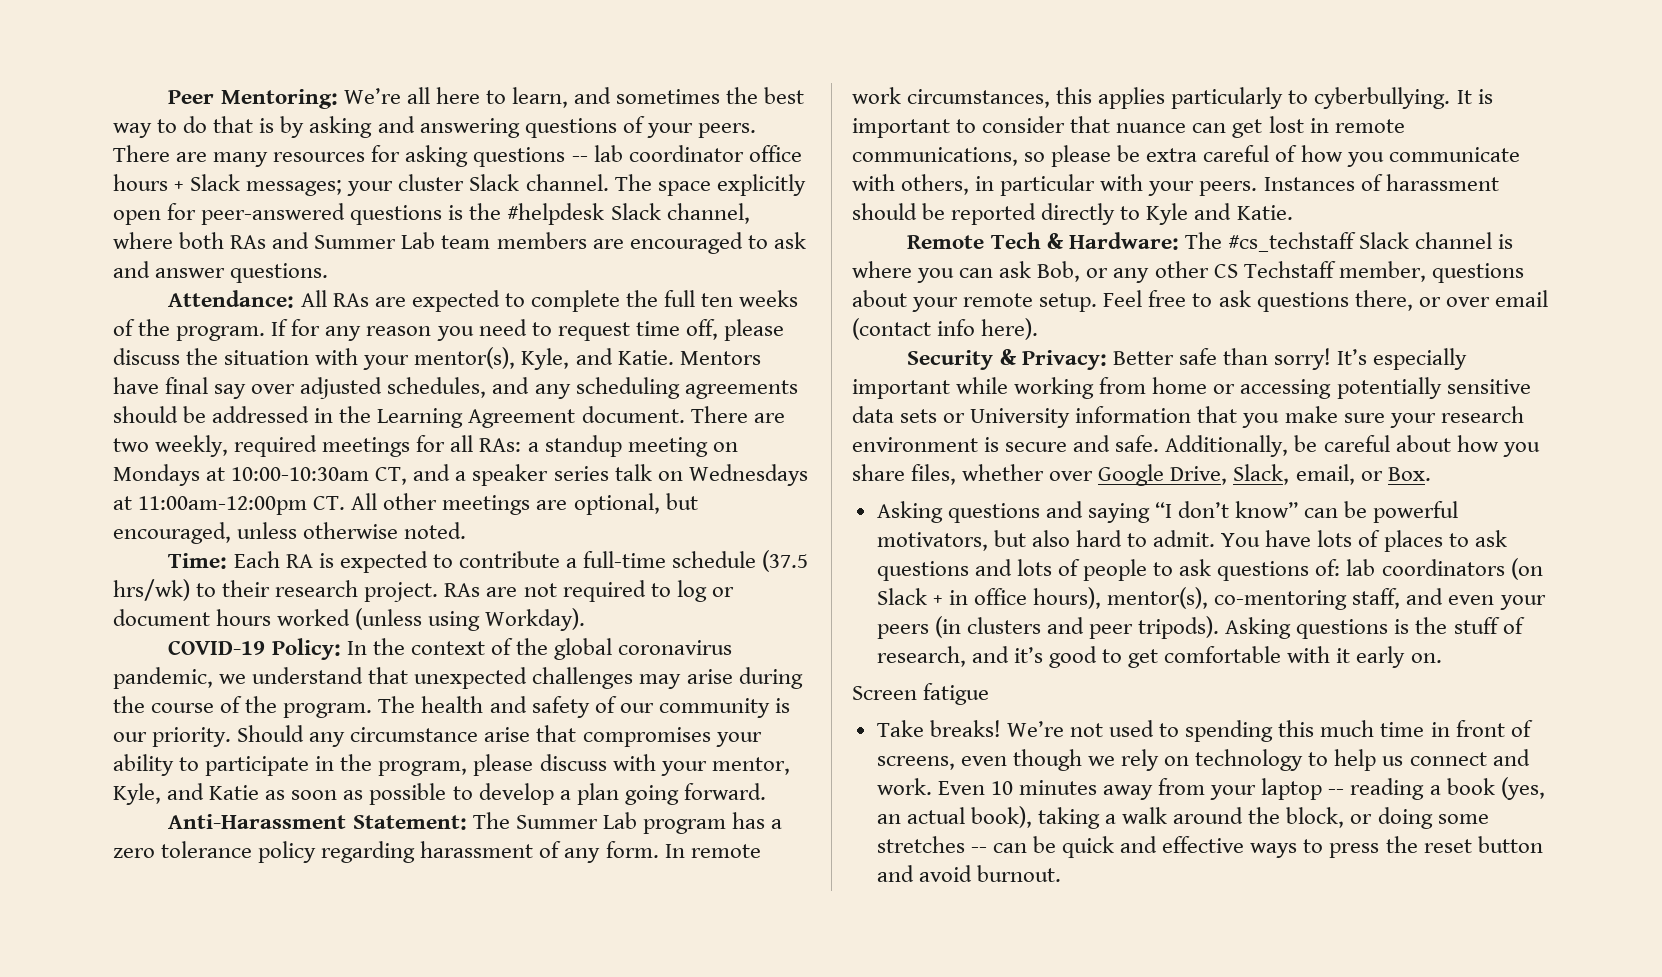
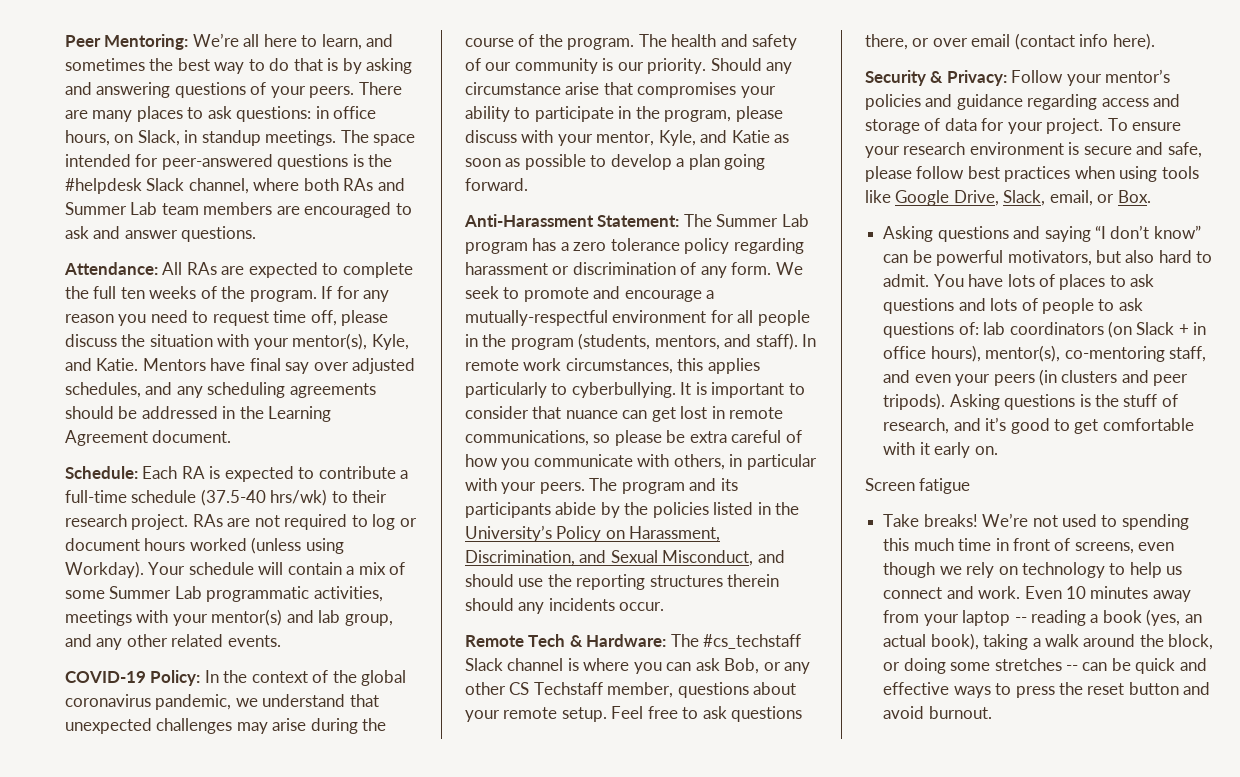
- There are many resources for asking questions -- lab coordinator office hours + Slack messages; your cluster Slack channel. The space explicitly open for peer-answered questions is the #helpdesk Slack channel, where both RAs and Summer Lab team members are encouraged to ask and answer questions.
+ There are many places to ask questions: in office hours, on Slack, in standup meetings. The space intended for peer-answered questions is the #helpdesk Slack channel, where both RAs and Summer Lab team members are encouraged to ask and answer questions.
- Mentors have final say over adjusted schedules, and any scheduling agreements should be addressed in the Learning Agreement document. There are two weekly, required meetings for all RAs: a standup meeting on Mondays at 10:00-10:30am CT, and a speaker series talk on Wednesdays at 11:00am-12:00pm CT. All other meetings are optional, but encouraged, unless otherwise noted.
- Time: Each RA is expected to contribute a full-time schedule (37.5 hrs/wk) to their research project.
+ Mentors have final say over adjusted schedules, and any scheduling agreements should be addressed in the Learning Agreement document.
+ Schedule: Each RA is expected to contribute a full-time schedule (37.5-40 hrs/wk) to their research project.
+ Your schedule will contain a mix of some Summer Lab programmatic activities, meetings with your mentor(s) and lab group, and any other related events.
- Anti-Harassment Statement: The Summer Lab program has a zero tolerance policy regarding harassment of any form.
+ Anti-Harassment Statement: The Summer Lab program has a zero tolerance policy regarding harassment or discrimination of any form.
+ We seek to promote and encourage a mutually-respectful environment for all people in the program (students, mentors, and staff).
- Instances of harassment should be reported directly to Kyle and Katie.
+ The program and its participants abide by the policies listed in the University’s Policy on Harassment, Discrimination, and Sexual Misconduct, and should use the reporting structures therein should any incidents occur.
- Security & Privacy: Better safe than sorry! It’s especially important while working from home or accessing potentially sensitive data sets or University information that you make sure your research environment is secure and safe. Additionally, be careful about how you share files, whether over Google Drive, Slack, email, or Box.
+ Security & Privacy: Follow your mentor’s policies and guidance regarding access and storage of data for your project. To ensure your research environment is secure and safe, please follow best practices when using tools like Google Drive, Slack, email, or Box.

